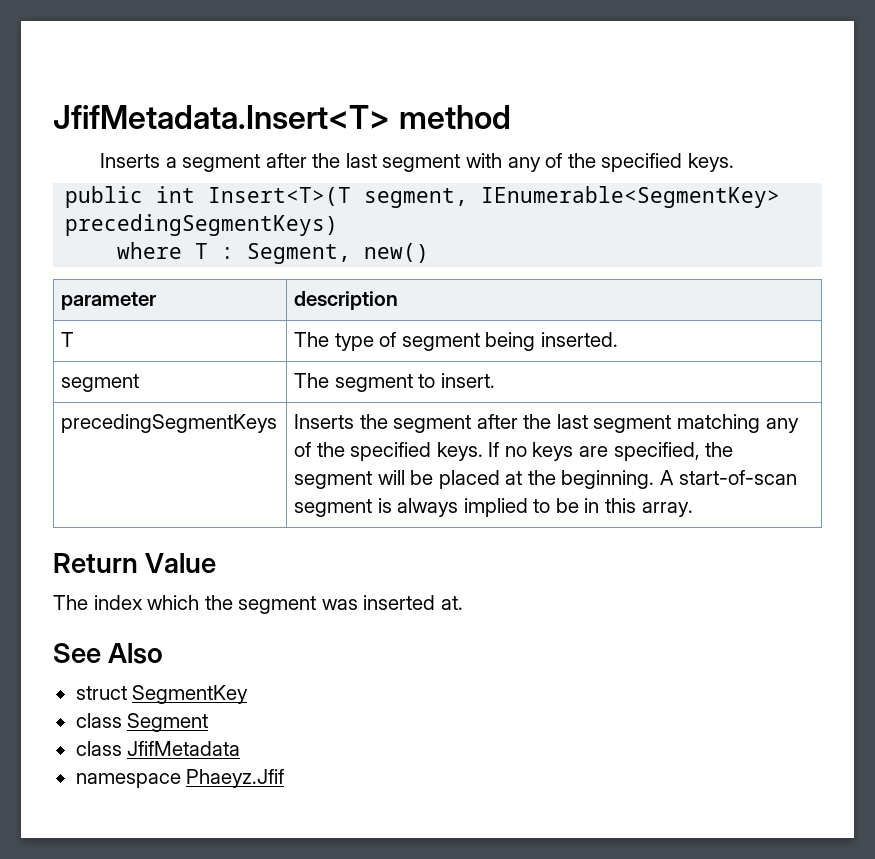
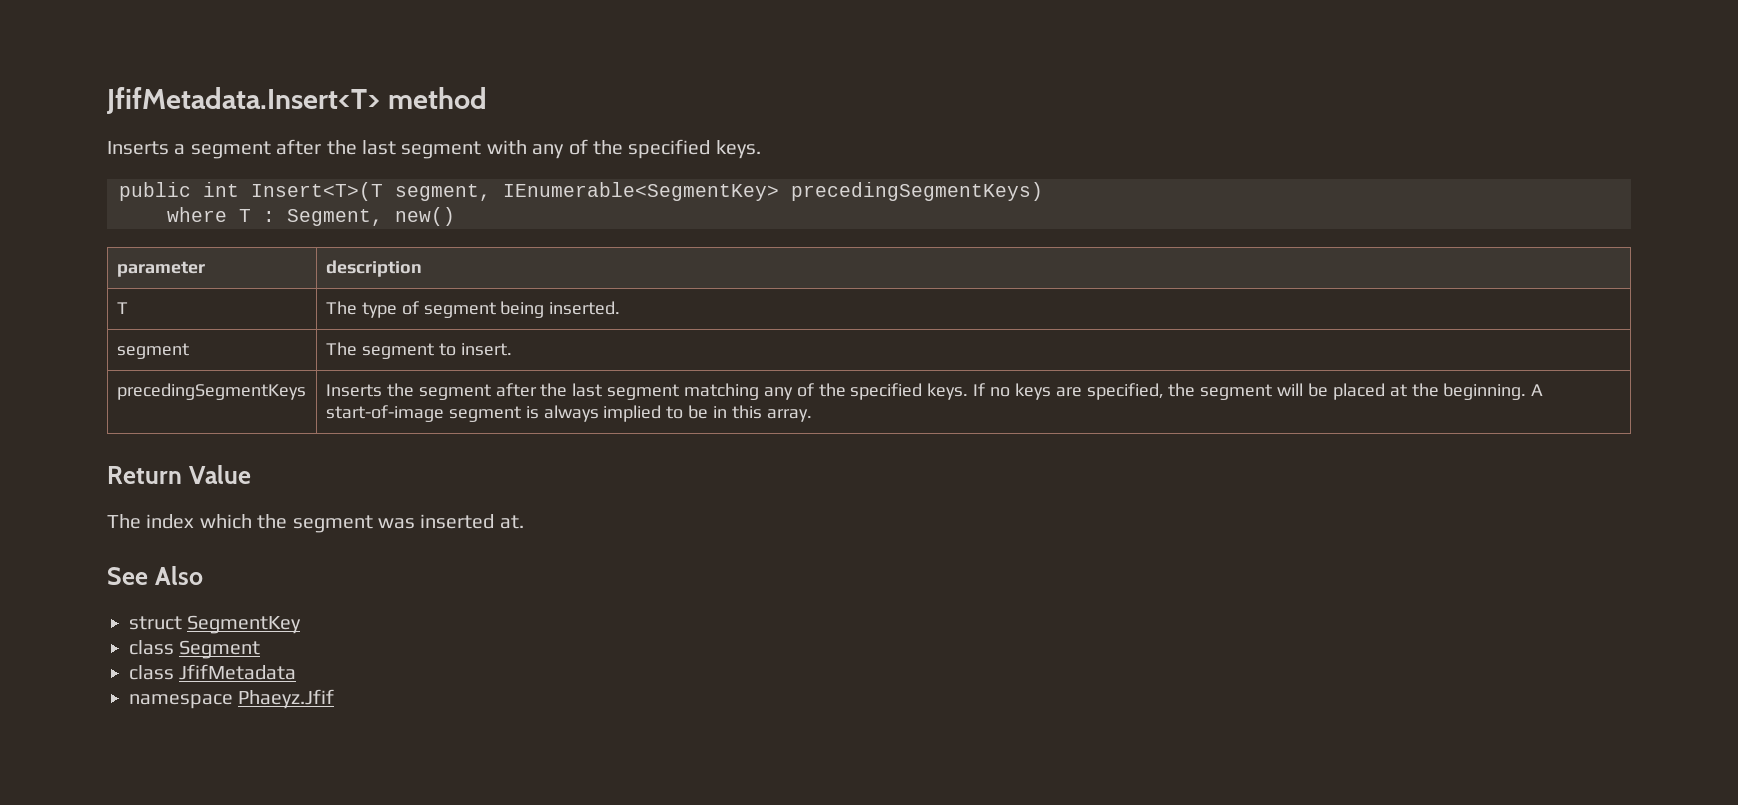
- precedingSegmentKeys | Inserts the segment after the last segment matching any of the specified keys. If no keys are specified, the segment will be placed at the beginning. A start-of-scan segment is always implied to be in this array.
+ precedingSegmentKeys | Inserts the segment after the last segment matching any of the specified keys. If no keys are specified, the segment will be placed at the beginning. A start-of-image segment is always implied to be in this array.

